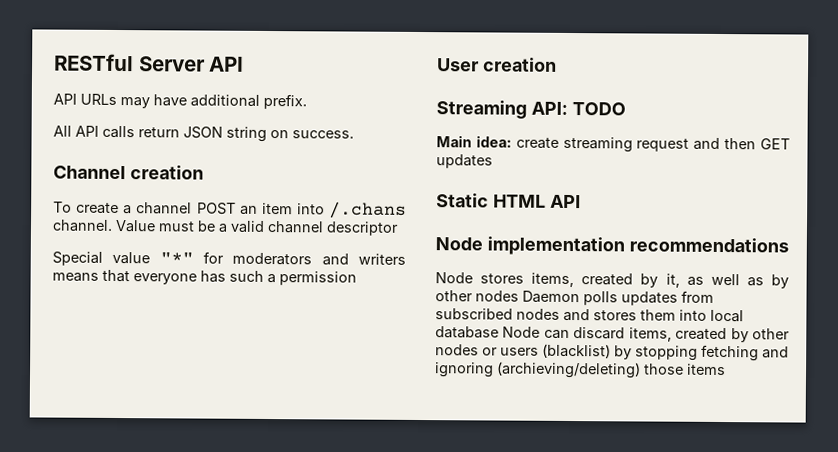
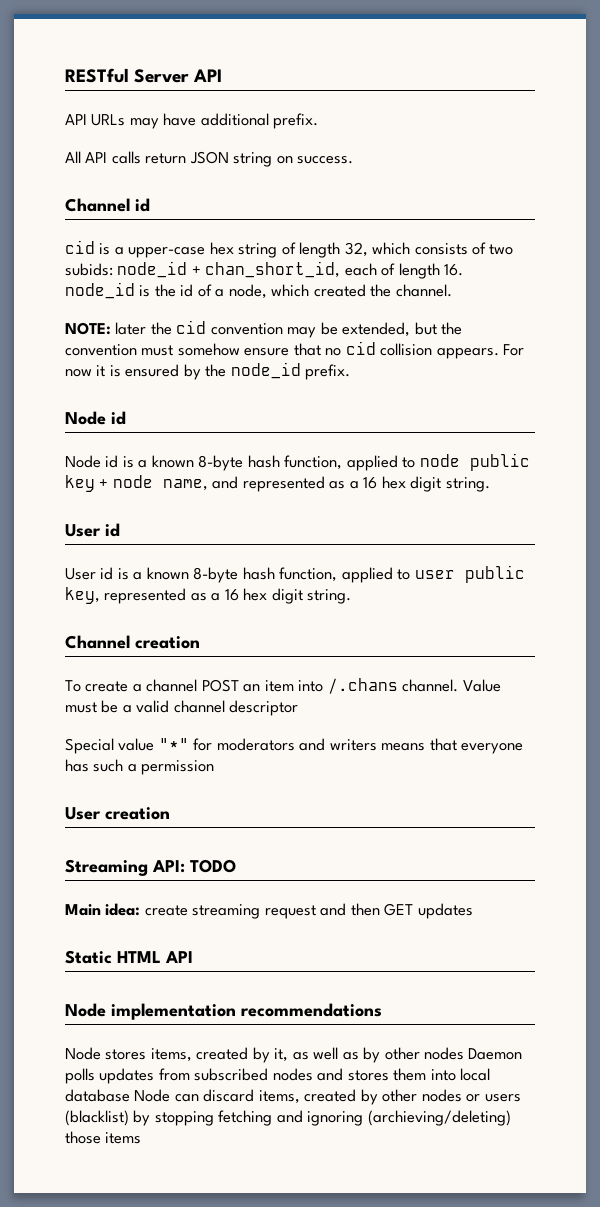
+ Channel id
+ cid is a upper-case hex string of length 32, which consists of two subids: node_id + chan_short_id, each of length 16. node_id is the id of a node, which created the channel.
+ NOTE: later the cid convention may be extended, but the convention must somehow ensure that no cid collision appears. For now it is ensured by the node_id prefix.
+ Node id
+ Node id is a known 8-byte hash function, applied to node public key + node name, and represented as a 16 hex digit string.
+ User id
+ User id is a known 8-byte hash function, applied to user public key, represented as a 16 hex digit string.

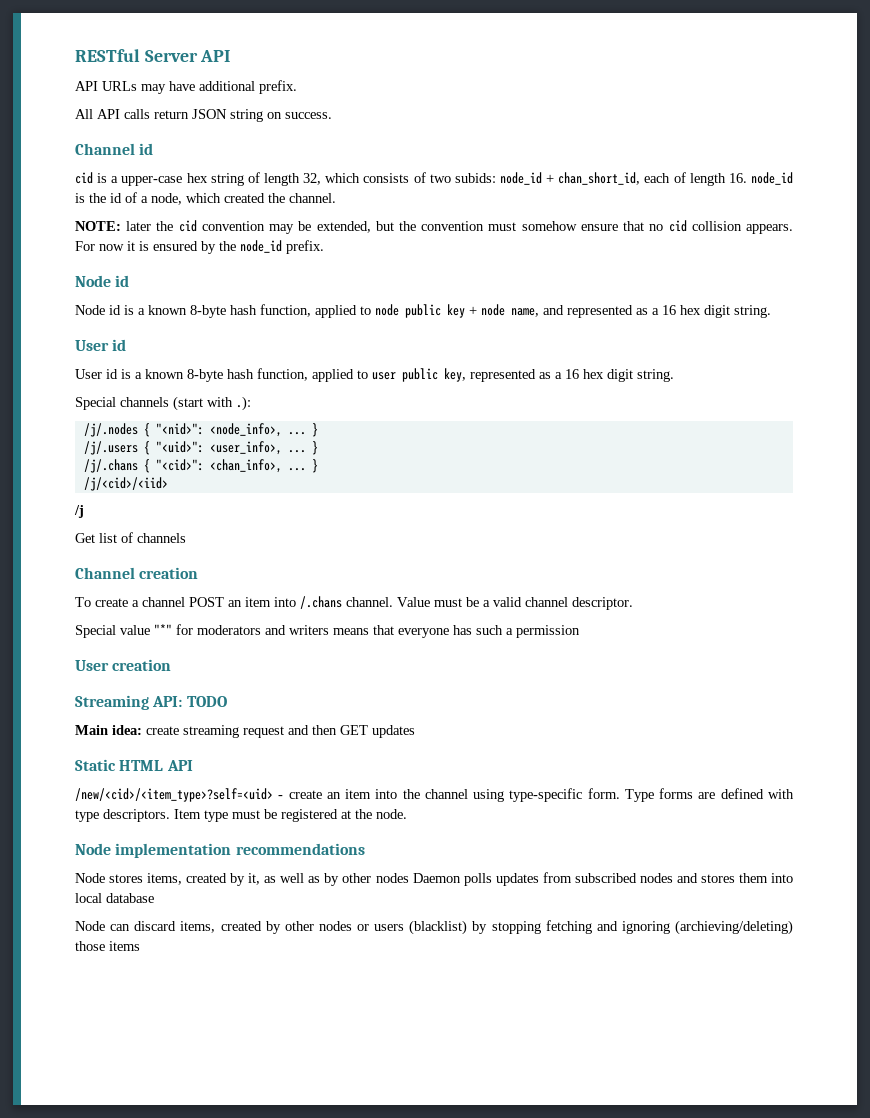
+ Special channels (start with .):
+ /j/.nodes { "<nid>": <node_info>, ... }
+ /j/.users { "<uid>": <user_info>, ... }
+ /j/.chans { "<cid>": <chan_info>, ... }
+ /j/<cid>/<iid>
+ /j
+ Get list of channels
- Value must be a valid channel descriptor
+ Value must be a valid channel descriptor.
+ /new/<cid>/<item_type>?self=<uid> - create an item into the channel using type-specific form. Type forms are defined with type descriptors. Item type must be registered at the node.
- Node stores items, created by it, as well as by other nodes Daemon polls updates from subscribed nodes and stores them into local database Node can discard items, created by other nodes or users (blacklist) by stopping fetching and ignoring (archieving/deleting) those items
+ Node stores items, created by it, as well as by other nodes Daemon polls updates from subscribed nodes and stores them into local database
+ Node can discard items, created by other nodes or users (blacklist) by stopping fetching and ignoring (archieving/deleting) those items

